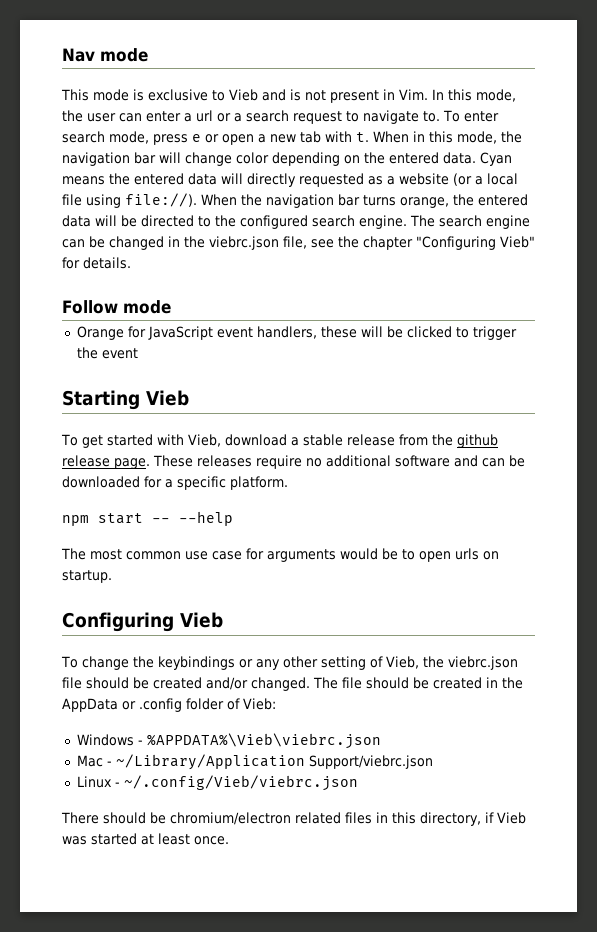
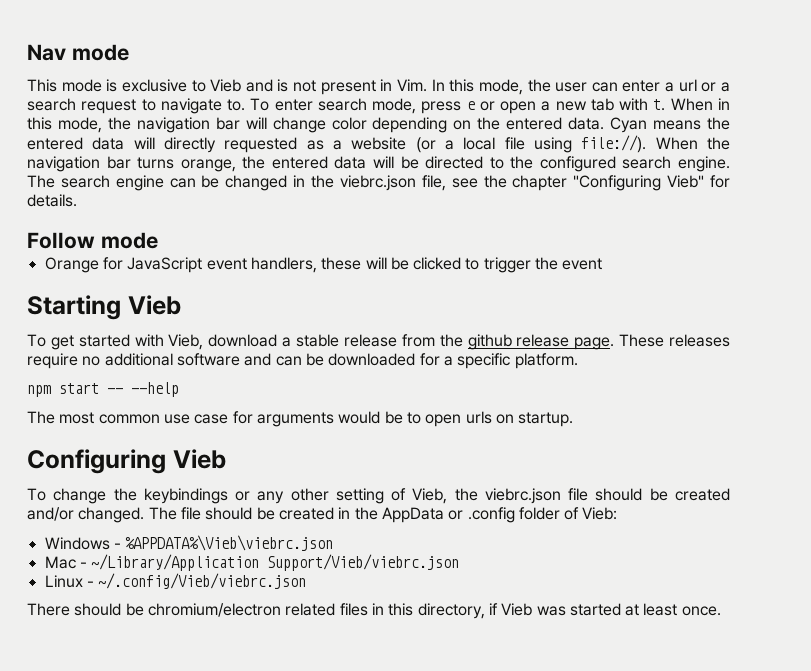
- Mac - ~/Library/Application Support/viebrc.json
+ Mac - ~/Library/Application Support/Vieb/viebrc.json

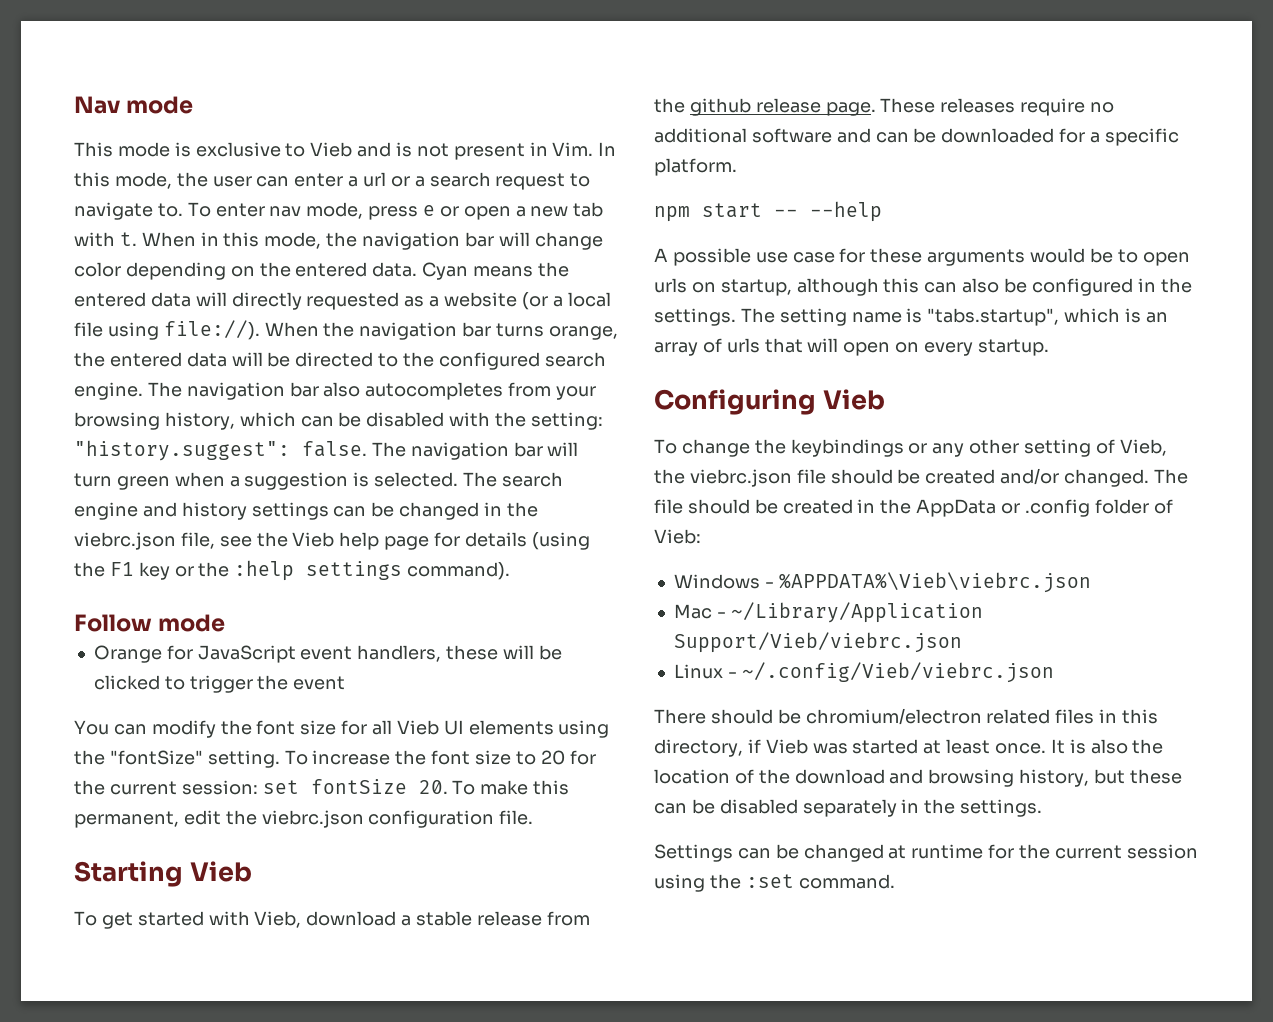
- To enter search mode, press e or open a new tab with t.
+ To enter nav mode, press e or open a new tab with t.
- The search engine can be changed in the viebrc.json file, see the chapter "Configuring Vieb" for details.
+ The navigation bar also autocompletes from your browsing history, which can be disabled with the setting: "history.suggest": false. The navigation bar will turn green when a suggestion is selected. The search engine and history settings can be changed in the viebrc.json file, see the Vieb help page for details (using the F1 key or the :help settings command).
+ You can modify the font size for all Vieb UI elements using the "fontSize" setting. To increase the font size to 20 for the current session: set fontSize 20. To make this permanent, edit the viebrc.json configuration file.
- The most common use case for arguments would be to open urls on startup.
+ A possible use case for these arguments would be to open urls on startup, although this can also be configured in the settings. The setting name is "tabs.startup", which is an array of urls that will open on every startup.
+ It is also the location of the download and browsing history, but these can be disabled separately in the settings.
+ Settings can be changed at runtime for the current session using the :set command.

